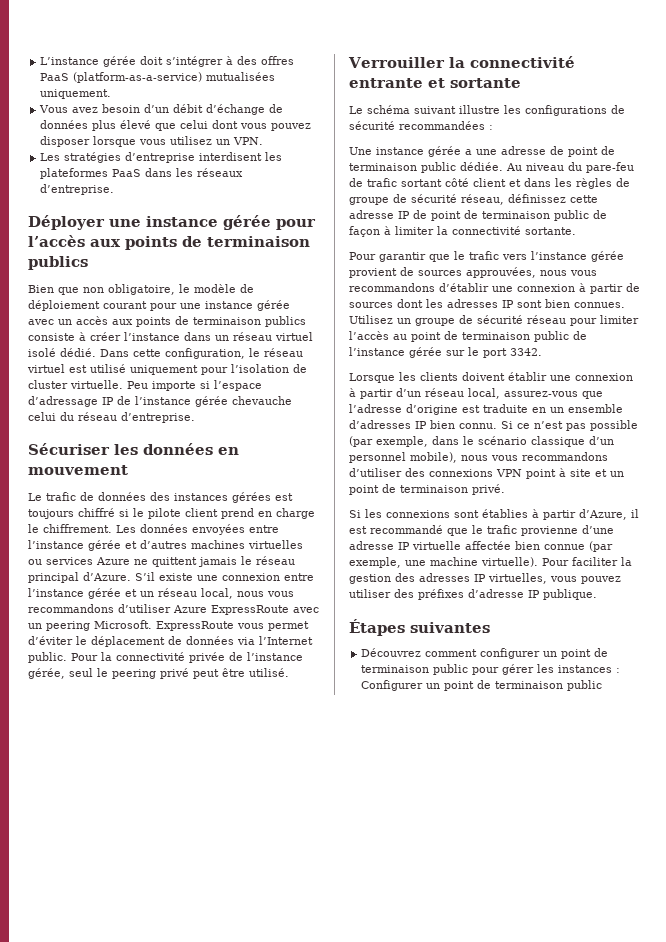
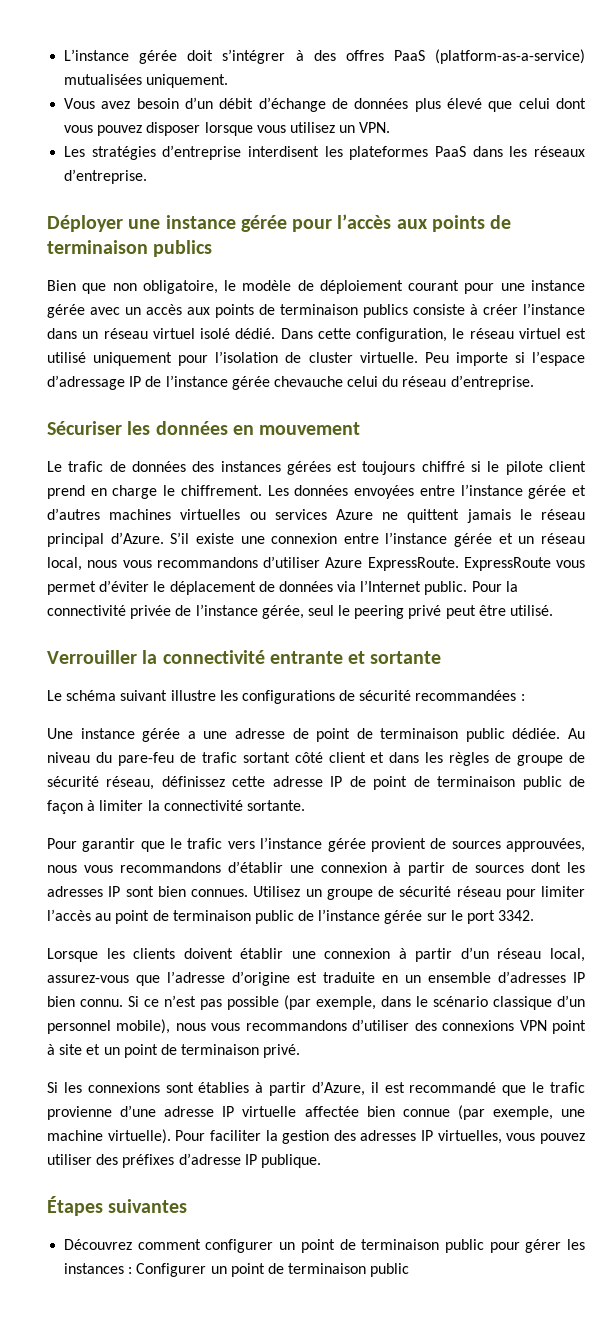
- S’il existe une connexion entre l’instance gérée et un réseau local, nous vous recommandons d’utiliser Azure ExpressRoute avec un peering Microsoft.
+ S’il existe une connexion entre l’instance gérée et un réseau local, nous vous recommandons d’utiliser Azure ExpressRoute.

